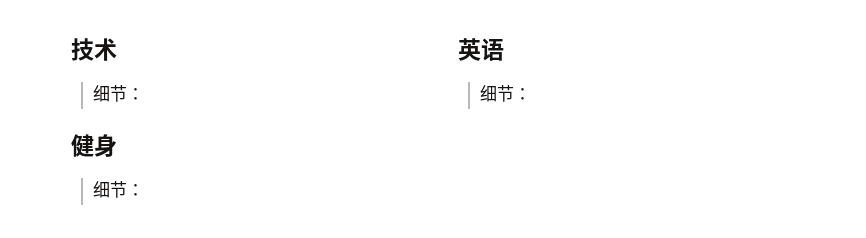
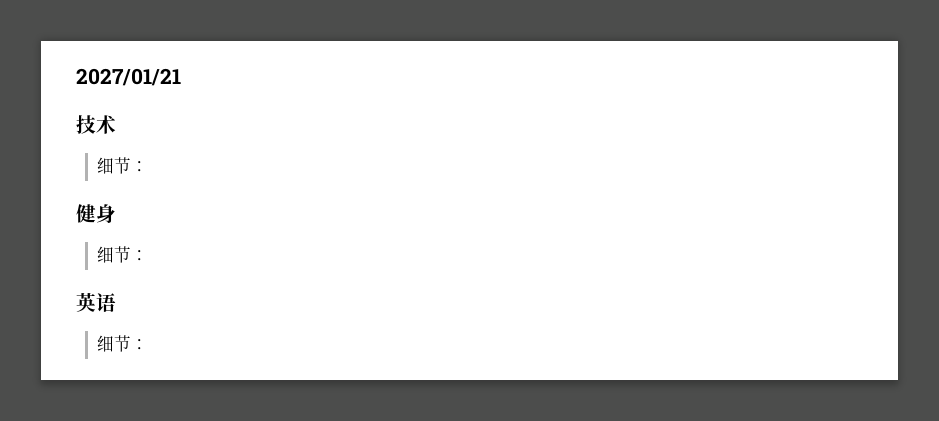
+ 2027/01/21

